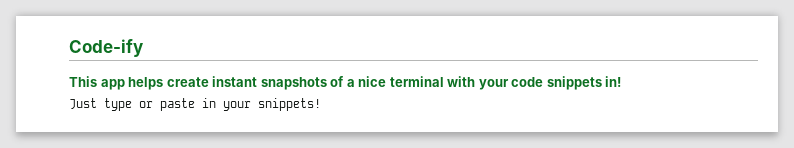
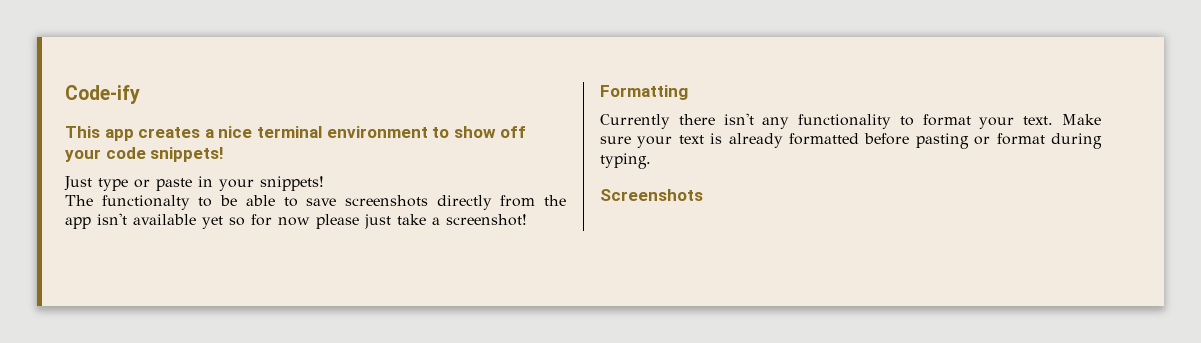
- This app helps create instant snapshots of a nice terminal with your code snippets in!
+ This app creates a nice terminal environment to show off your code snippets!
+ The functionalty to be able to save screenshots directly from the app isn't available yet so for now please just take a screenshot!
+ Formatting
+ Currently there isn't any functionality to format your text. Make sure your text is already formatted before pasting or format during typing.
+ Screenshots

